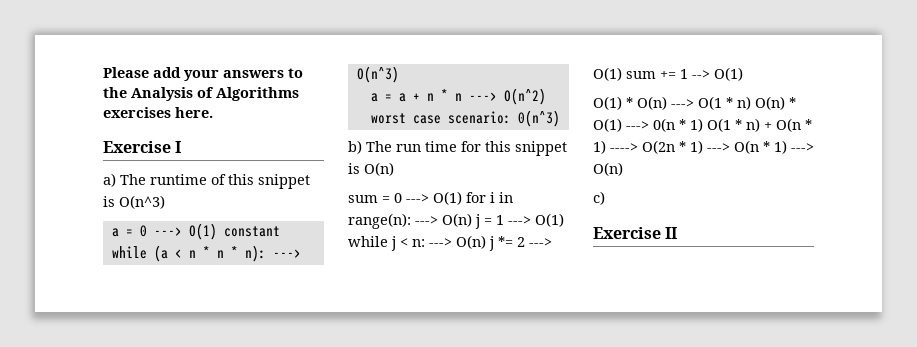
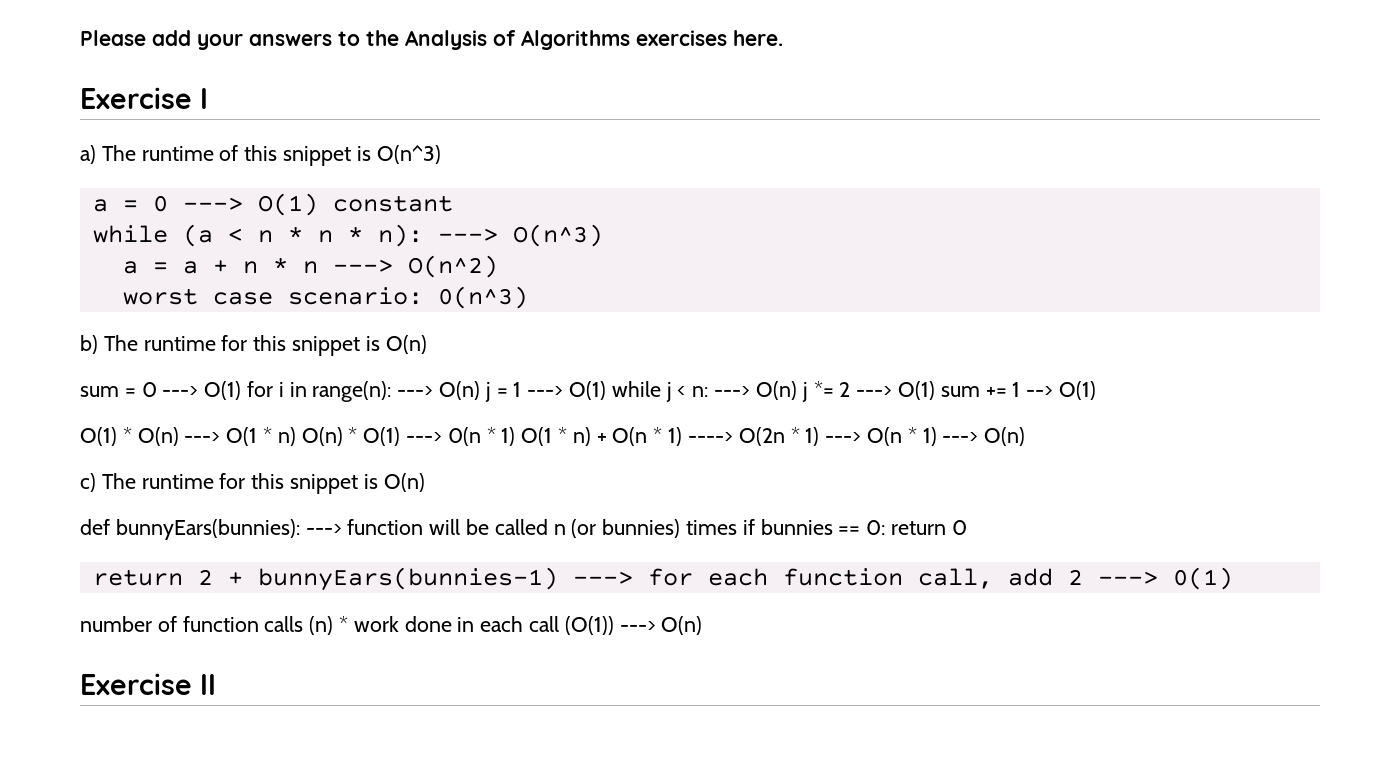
- b) The run time for this snippet is O(n)
+ b) The runtime for this snippet is O(n)
- c)
+ c) The runtime for this snippet is O(n)
+ def bunnyEars(bunnies): ---> function will be called n (or bunnies) times if bunnies == 0: return 0
+ return 2 + bunnyEars(bunnies-1) ---> for each function call, add 2 ---> 0(1)
+ number of function calls (n) * work done in each call (O(1)) ---> O(n)

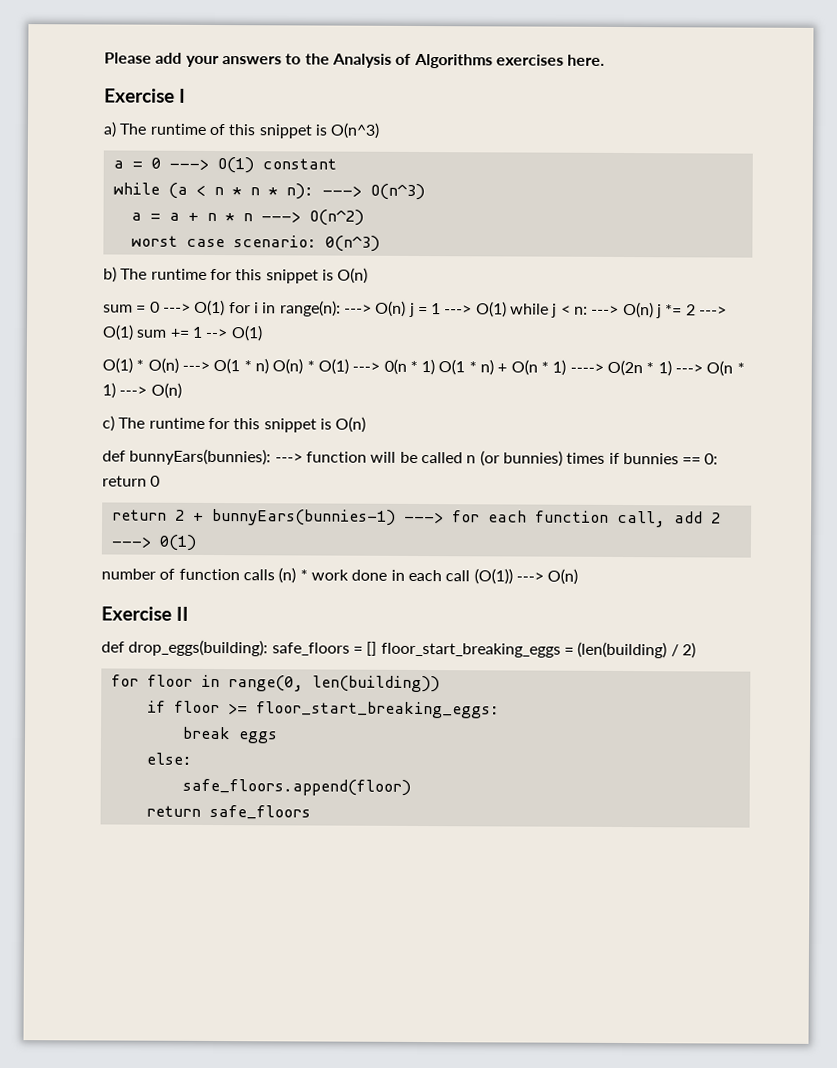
+ def drop_eggs(building): safe_floors = [] floor_start_breaking_eggs = (len(building) / 2)
+ for floor in range(0, len(building))
+ if floor >= floor_start_breaking_eggs:
+ break eggs
+ else:
+ safe_floors.append(floor)
+ return safe_floors

